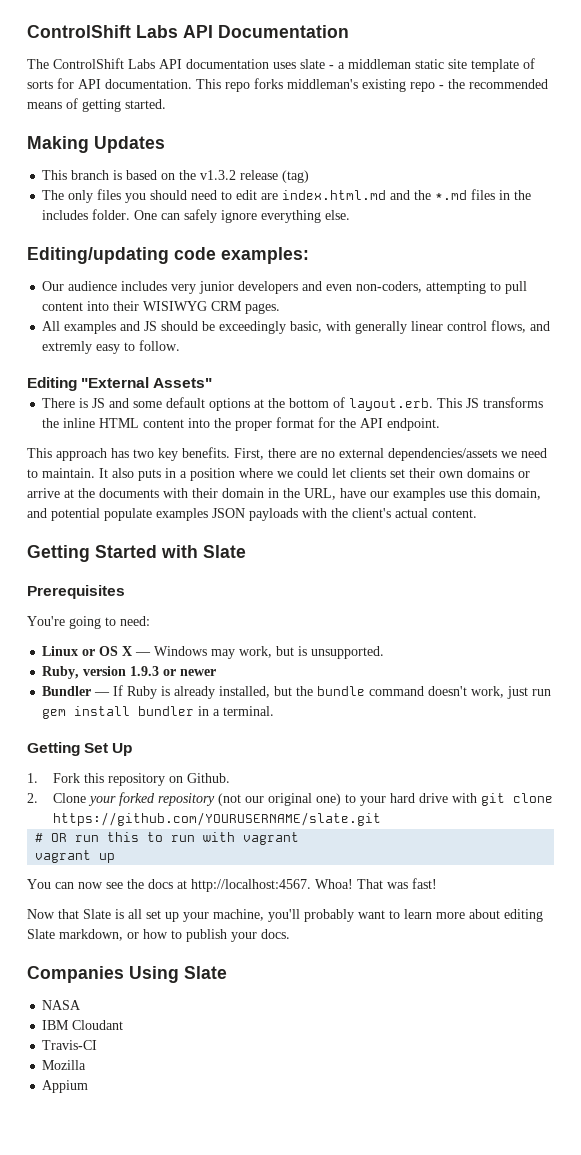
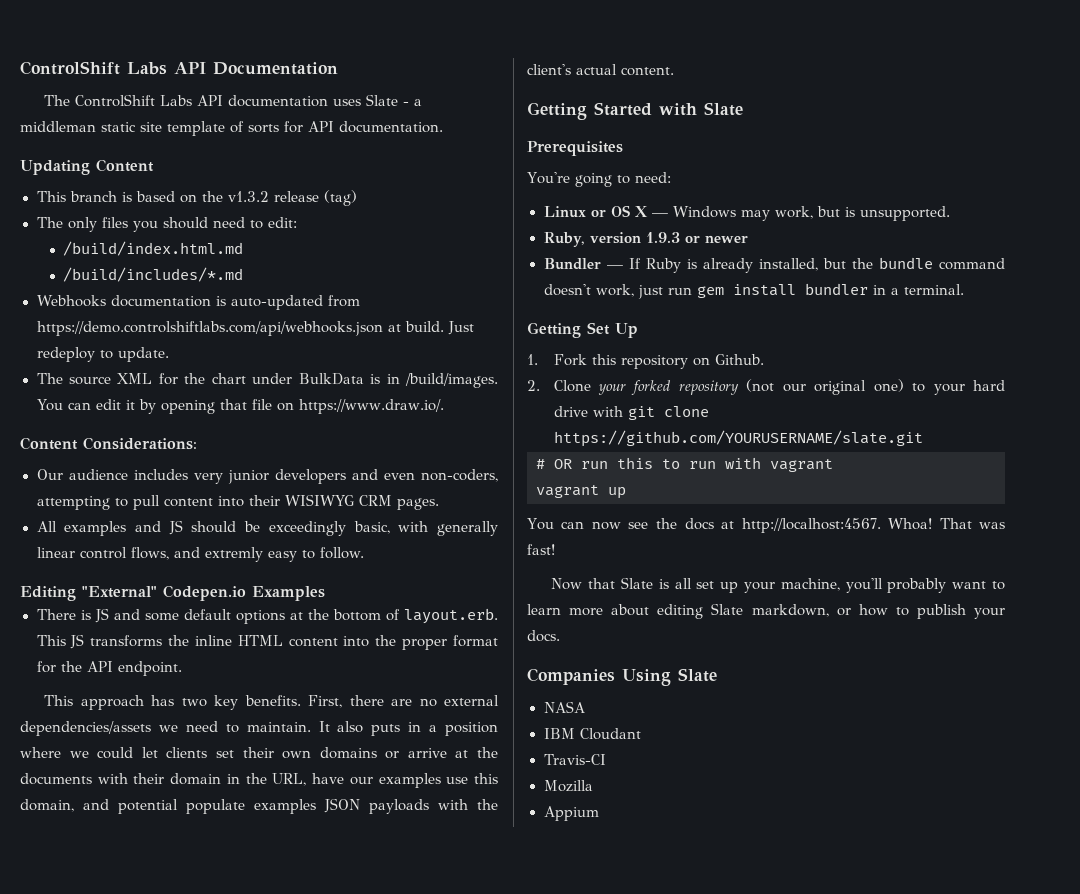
- The ControlShift Labs API documentation uses slate - a middleman static site template of sorts for API documentation. This repo forks middleman's existing repo - the recommended means of getting started.
- Making Updates
+ The ControlShift Labs API documentation uses Slate - a middleman static site template of sorts for API documentation.
+ Updating Content
- The only files you should need to edit are index.html.md and the *.md files in the includes folder. One can safely ignore everything else.
- Editing/updating code examples:
+ The only files you should need to edit:
+ /build/index.html.md
+ /build/includes/*.md
+ Webhooks documentation is auto-updated from https://demo.controlshiftlabs.com/api/webhooks.json at build. Just redeploy to update.
+ The source XML for the chart under BulkData is in /build/images. You can edit it by opening that file on https://www.draw.io/.
+ Content Considerations:
- Editing "External Assets"
+ Editing "External" Codepen.io Examples

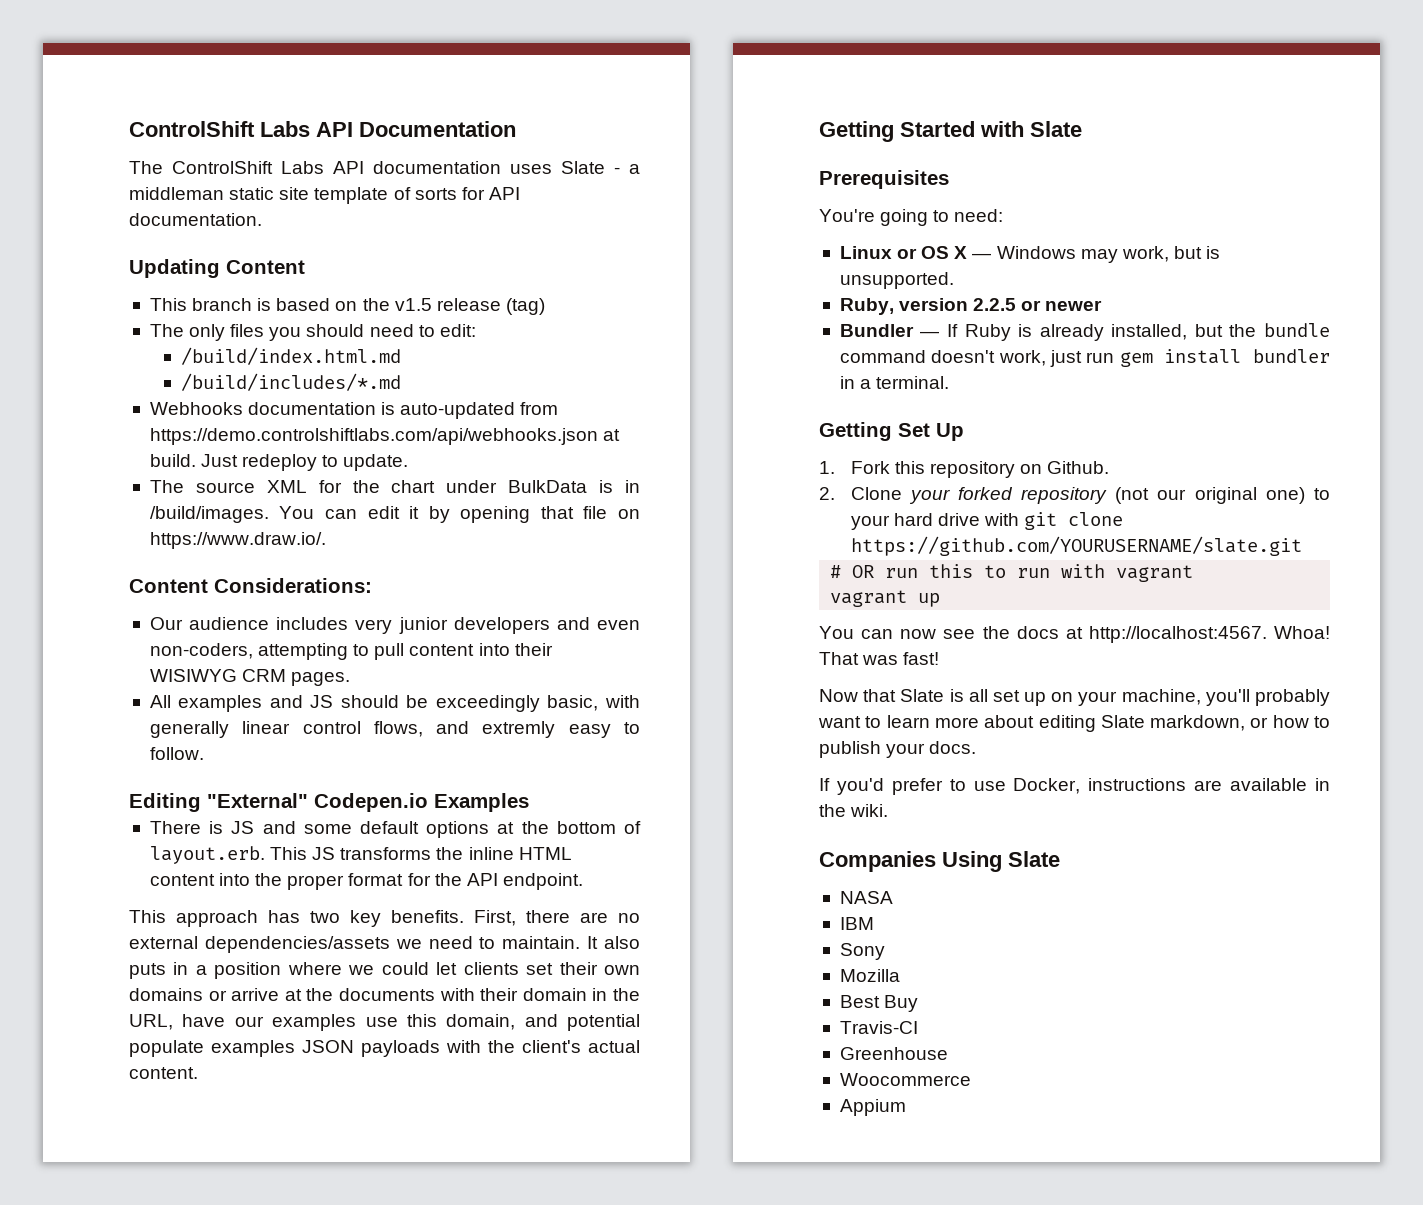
- This branch is based on the v1.3.2 release (tag)
+ This branch is based on the v1.5 release (tag)
- Ruby, version 1.9.3 or newer
+ Ruby, version 2.2.5 or newer
- Now that Slate is all set up your machine, you'll probably want to learn more about editing Slate markdown, or how to publish your docs.
+ Now that Slate is all set up on your machine, you'll probably want to learn more about editing Slate markdown, or how to publish your docs.
+ If you'd prefer to use Docker, instructions are available in the wiki.
- IBM Cloudant
+ IBM
+ Sony
+ Mozilla
+ Best Buy
- Mozilla
+ Greenhouse
+ Woocommerce

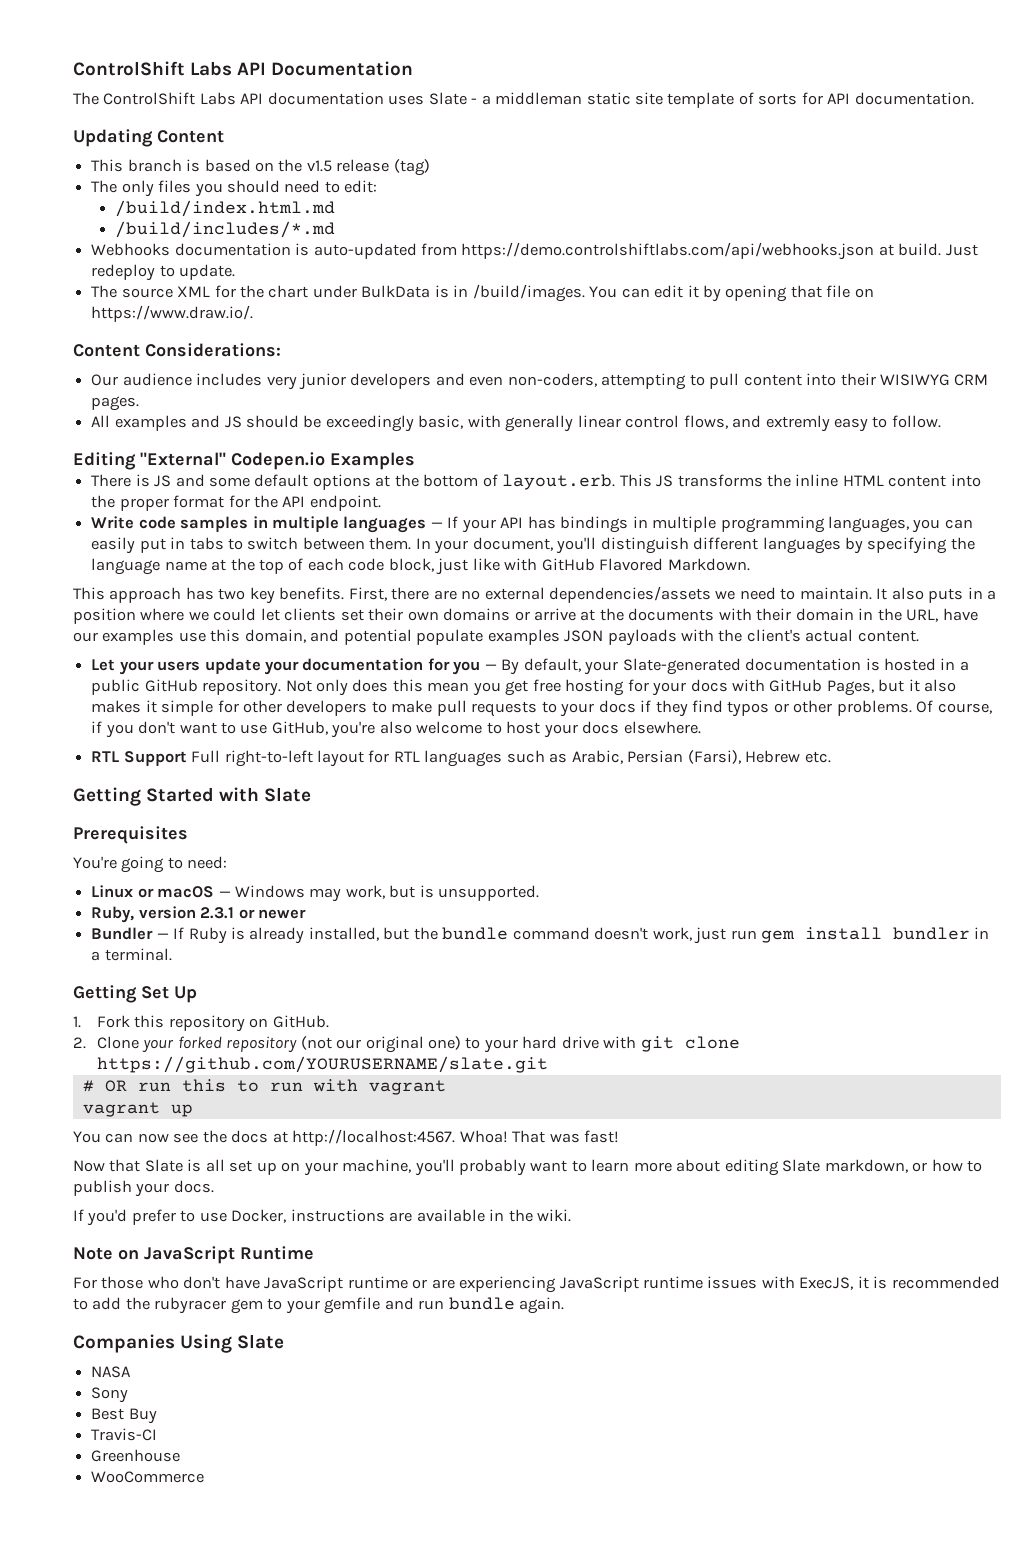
+ Write code samples in multiple languages — If your API has bindings in multiple programming languages, you can easily put in tabs to switch between them. In your document, you'll distinguish different languages by specifying the language name at the top of each code block, just like with GitHub Flavored Markdown.
+ Let your users update your documentation for you — By default, your Slate-generated documentation is hosted in a public GitHub repository. Not only does this mean you get free hosting for your docs with GitHub Pages, but it also makes it simple for other developers to make pull requests to your docs if they find typos or other problems. Of course, if you don't want to use GitHub, you're also welcome to host your docs elsewhere.
+ RTL Support Full right-to-left layout for RTL languages such as Arabic, Persian (Farsi), Hebrew etc.
- Linux or OS X — Windows may work, but is unsupported.
+ Linux or macOS — Windows may work, but is unsupported.
- Ruby, version 2.2.5 or newer
+ Ruby, version 2.3.1 or newer
- 1. Fork this repository on Github.
+ 1. Fork this repository on GitHub.
+ Note on JavaScript Runtime
+ For those who don't have JavaScript runtime or are experiencing JavaScript runtime issues with ExecJS, it is recommended to add the rubyracer gem to your gemfile and run bundle again.
- IBM
- Mozilla
- Woocommerce
- Appium
+ WooCommerce

